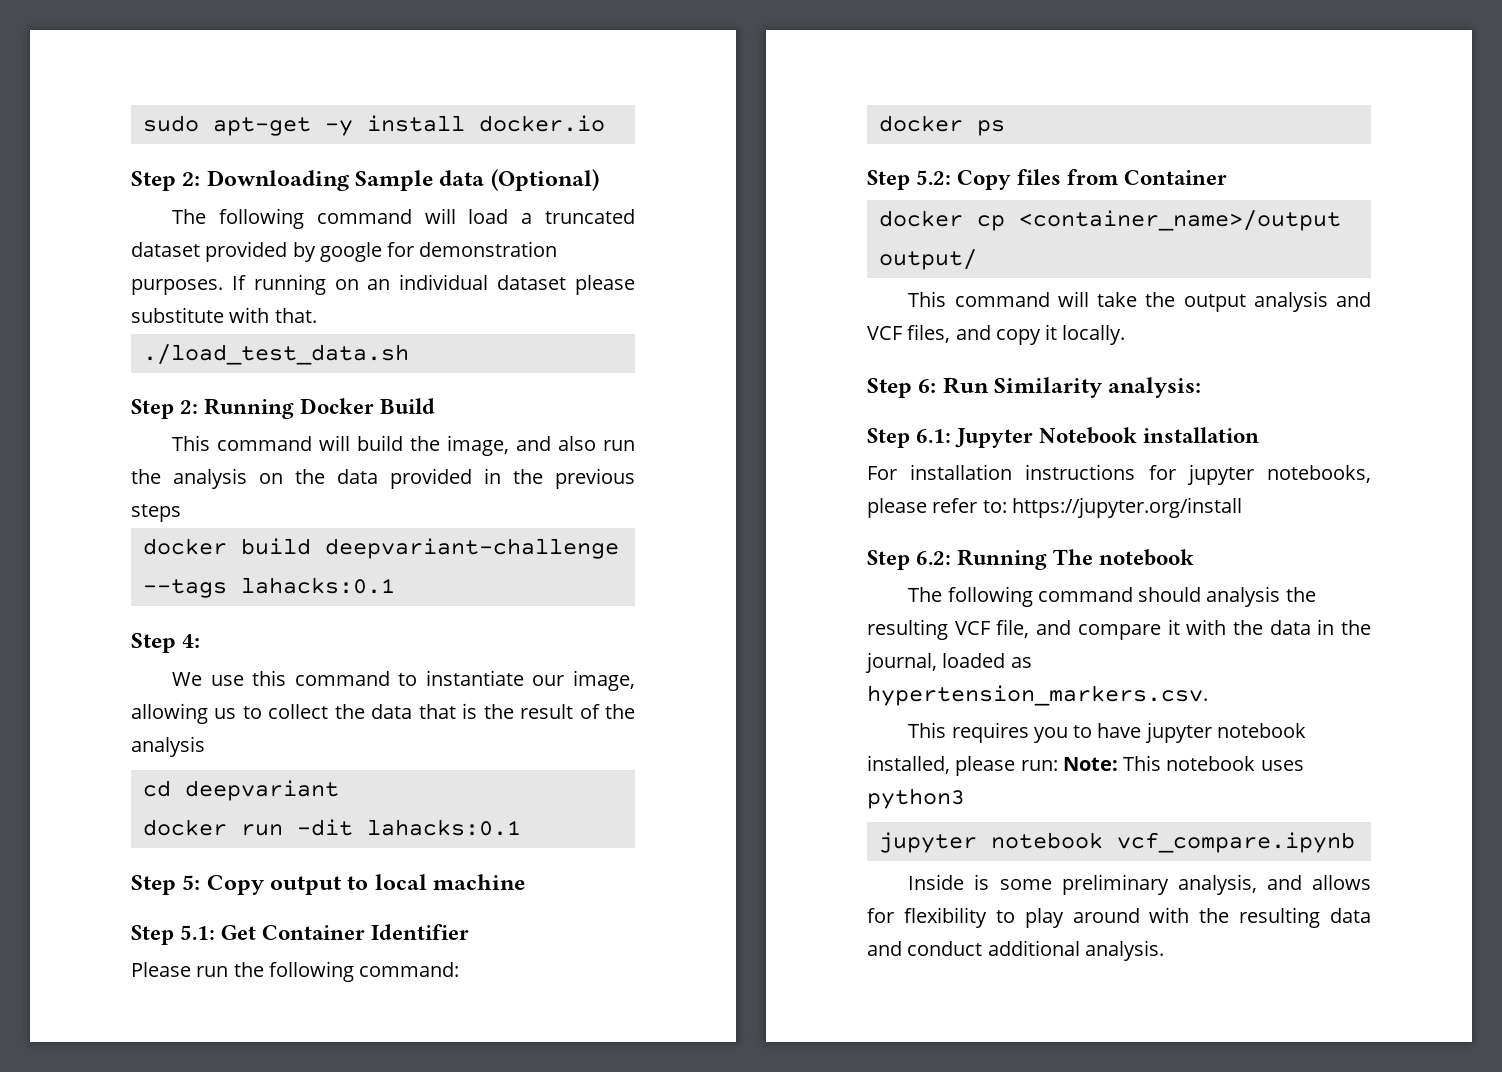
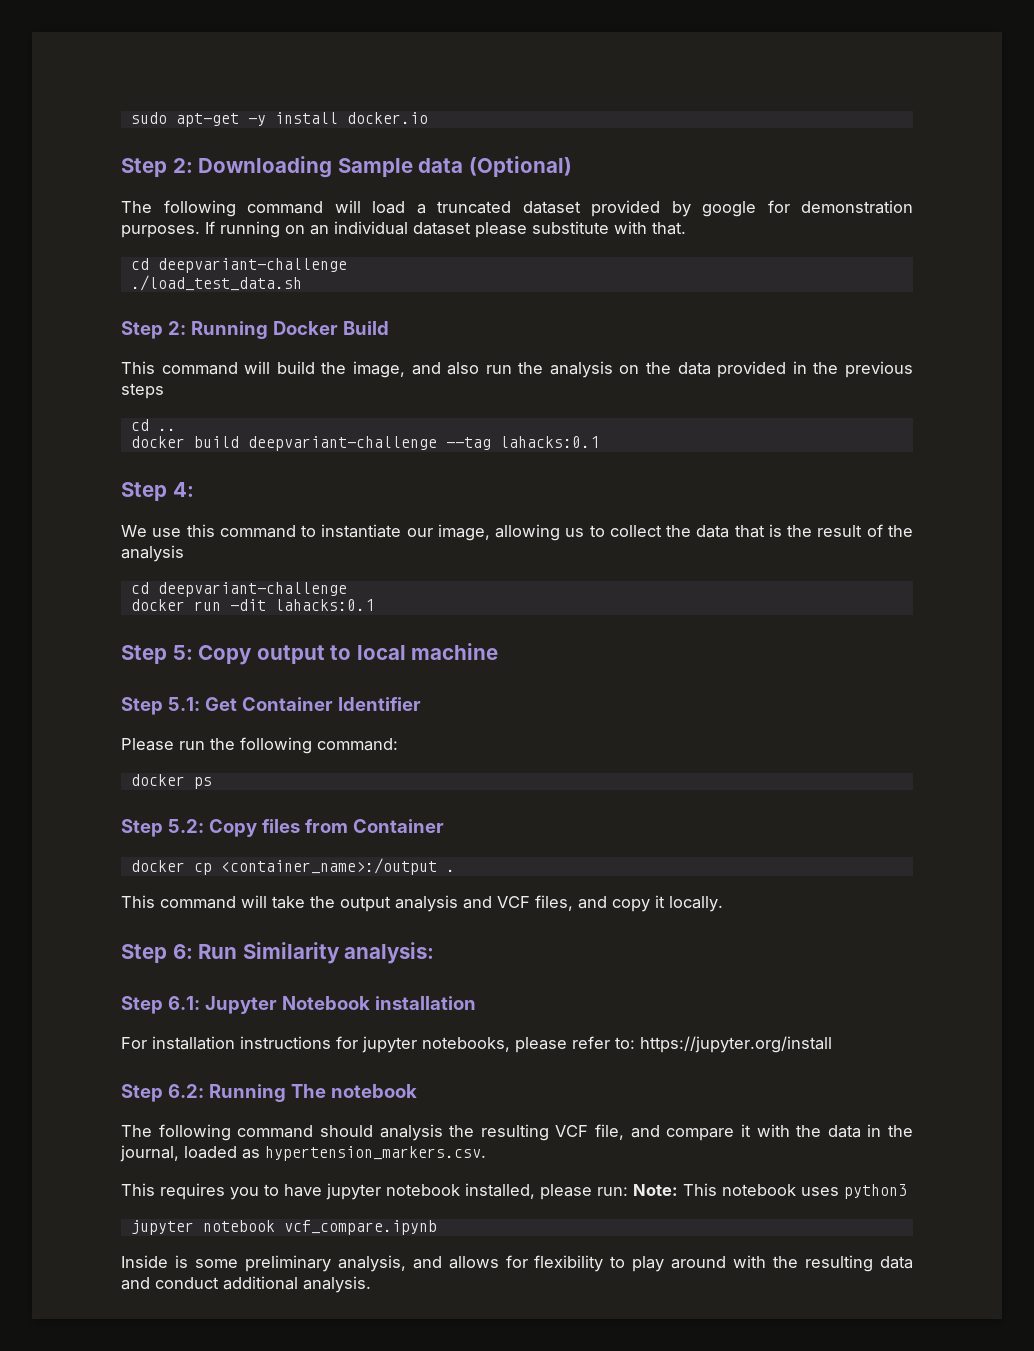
  If running on an individual dataset please substitute with that.
+ cd deepvariant-challenge
+ cd ..
- docker build deepvariant-challenge --tags lahacks:0.1
+ docker build deepvariant-challenge --tag lahacks:0.1
  We use this command to instantiate our image, allowing us to collect the data that is the result of the analysis
- cd deepvariant
+ cd deepvariant-challenge
- docker cp <container_name>/output output/
+ docker cp <container_name>:/output .

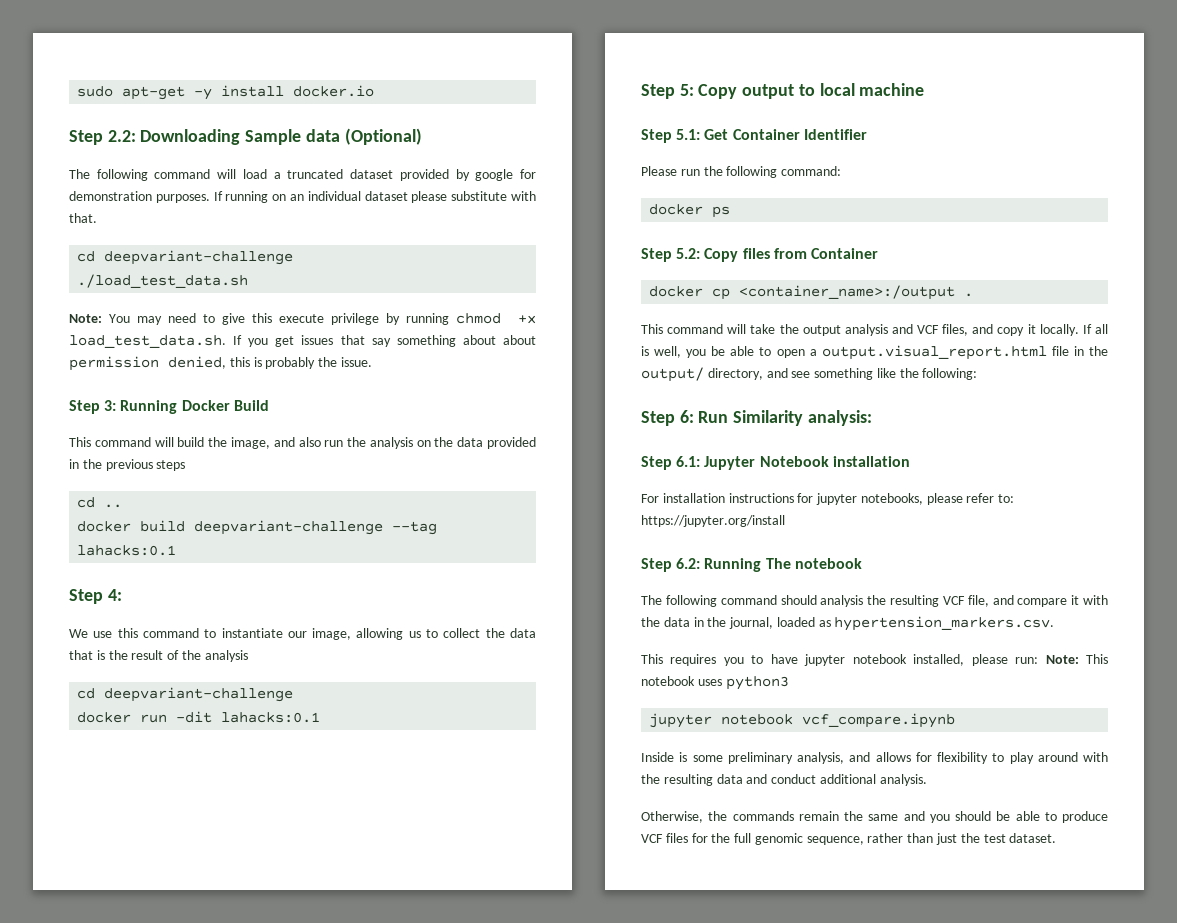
- Step 2: Downloading Sample data (Optional)
+ Step 2.2: Downloading Sample data (Optional)
- Step 2: Running Docker Build
+ Note: You may need to give this execute privilege by running chmod +x load_test_data.sh. If you get issues that say something about about permission denied, this is probably the issue.
+ Step 3: Running Docker Build
+ If all is well, you be able to open a output.visual_report.html file in the output/ directory, and see something like the following:
+ Otherwise, the commands remain the same and you should be able to produce VCF files for the full genomic sequence, rather than just the test dataset.

